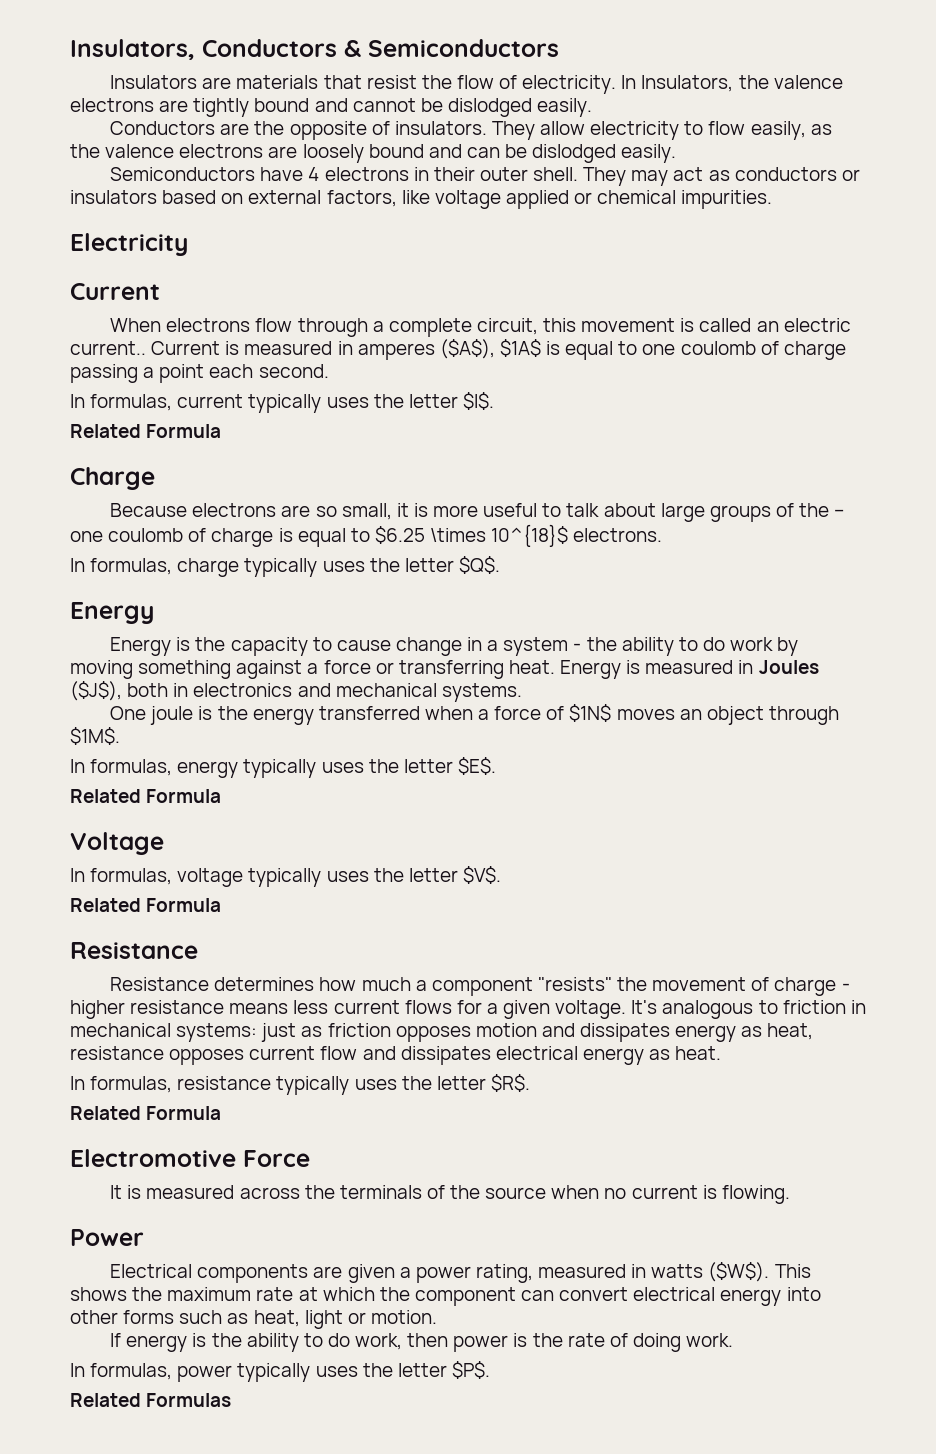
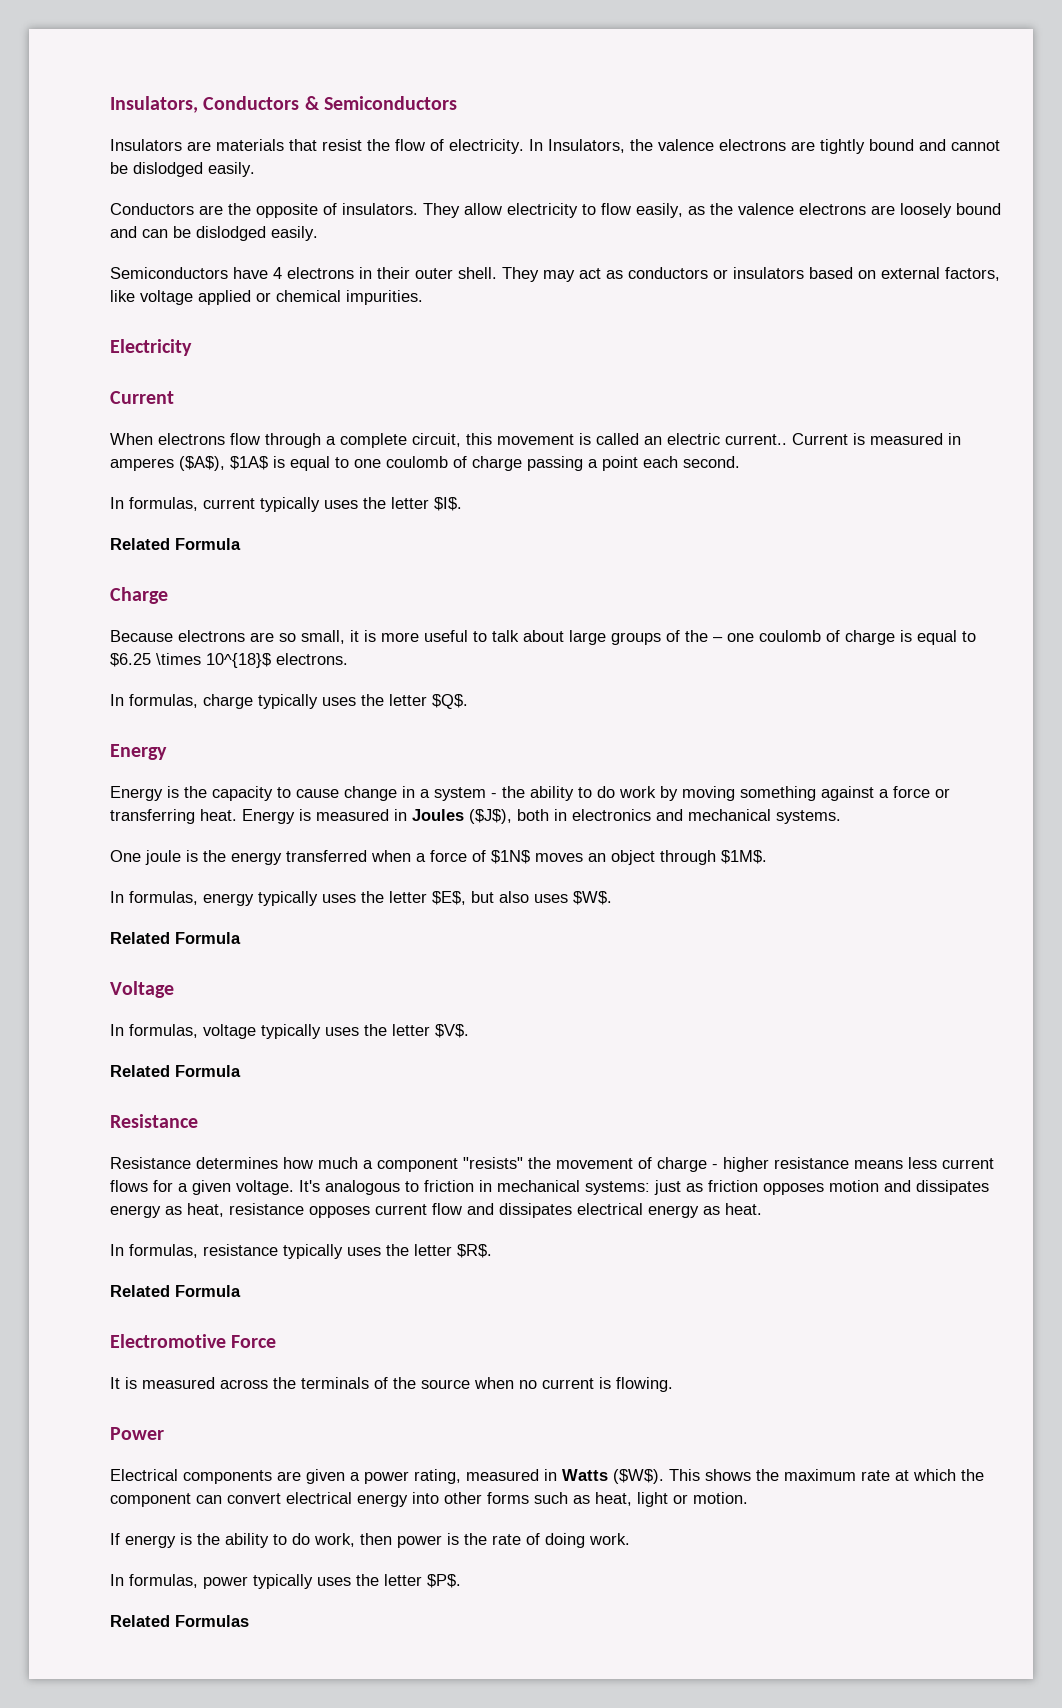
- In formulas, energy typically uses the letter $E$.
+ In formulas, energy typically uses the letter $E$, but also uses $W$.
- Electrical components are given a power rating, measured in watts ($W$).
+ Electrical components are given a power rating, measured in Watts ($W$).

